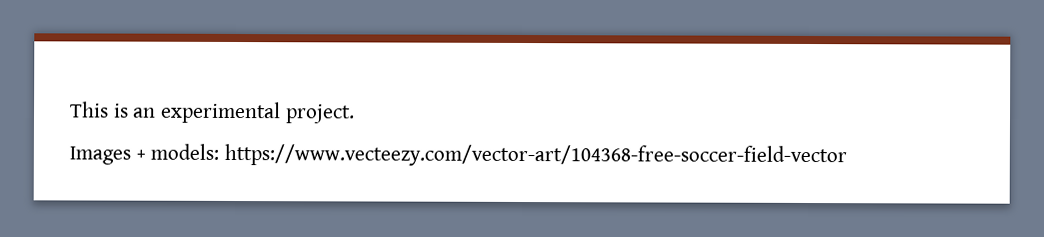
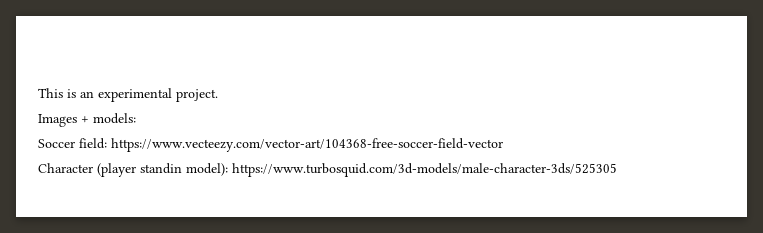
- Images + models: https://www.vecteezy.com/vector-art/104368-free-soccer-field-vector
+ Images + models:
+ Soccer field: https://www.vecteezy.com/vector-art/104368-free-soccer-field-vector
+ Character (player standin model): https://www.turbosquid.com/3d-models/male-character-3ds/525305

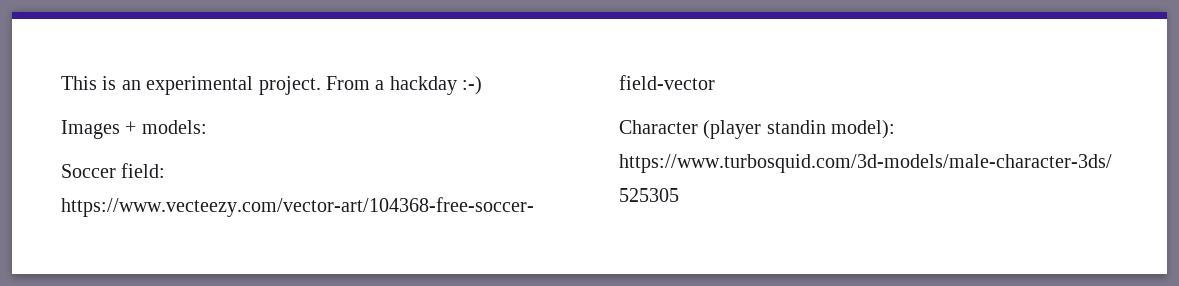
+ From a hackday :-)

